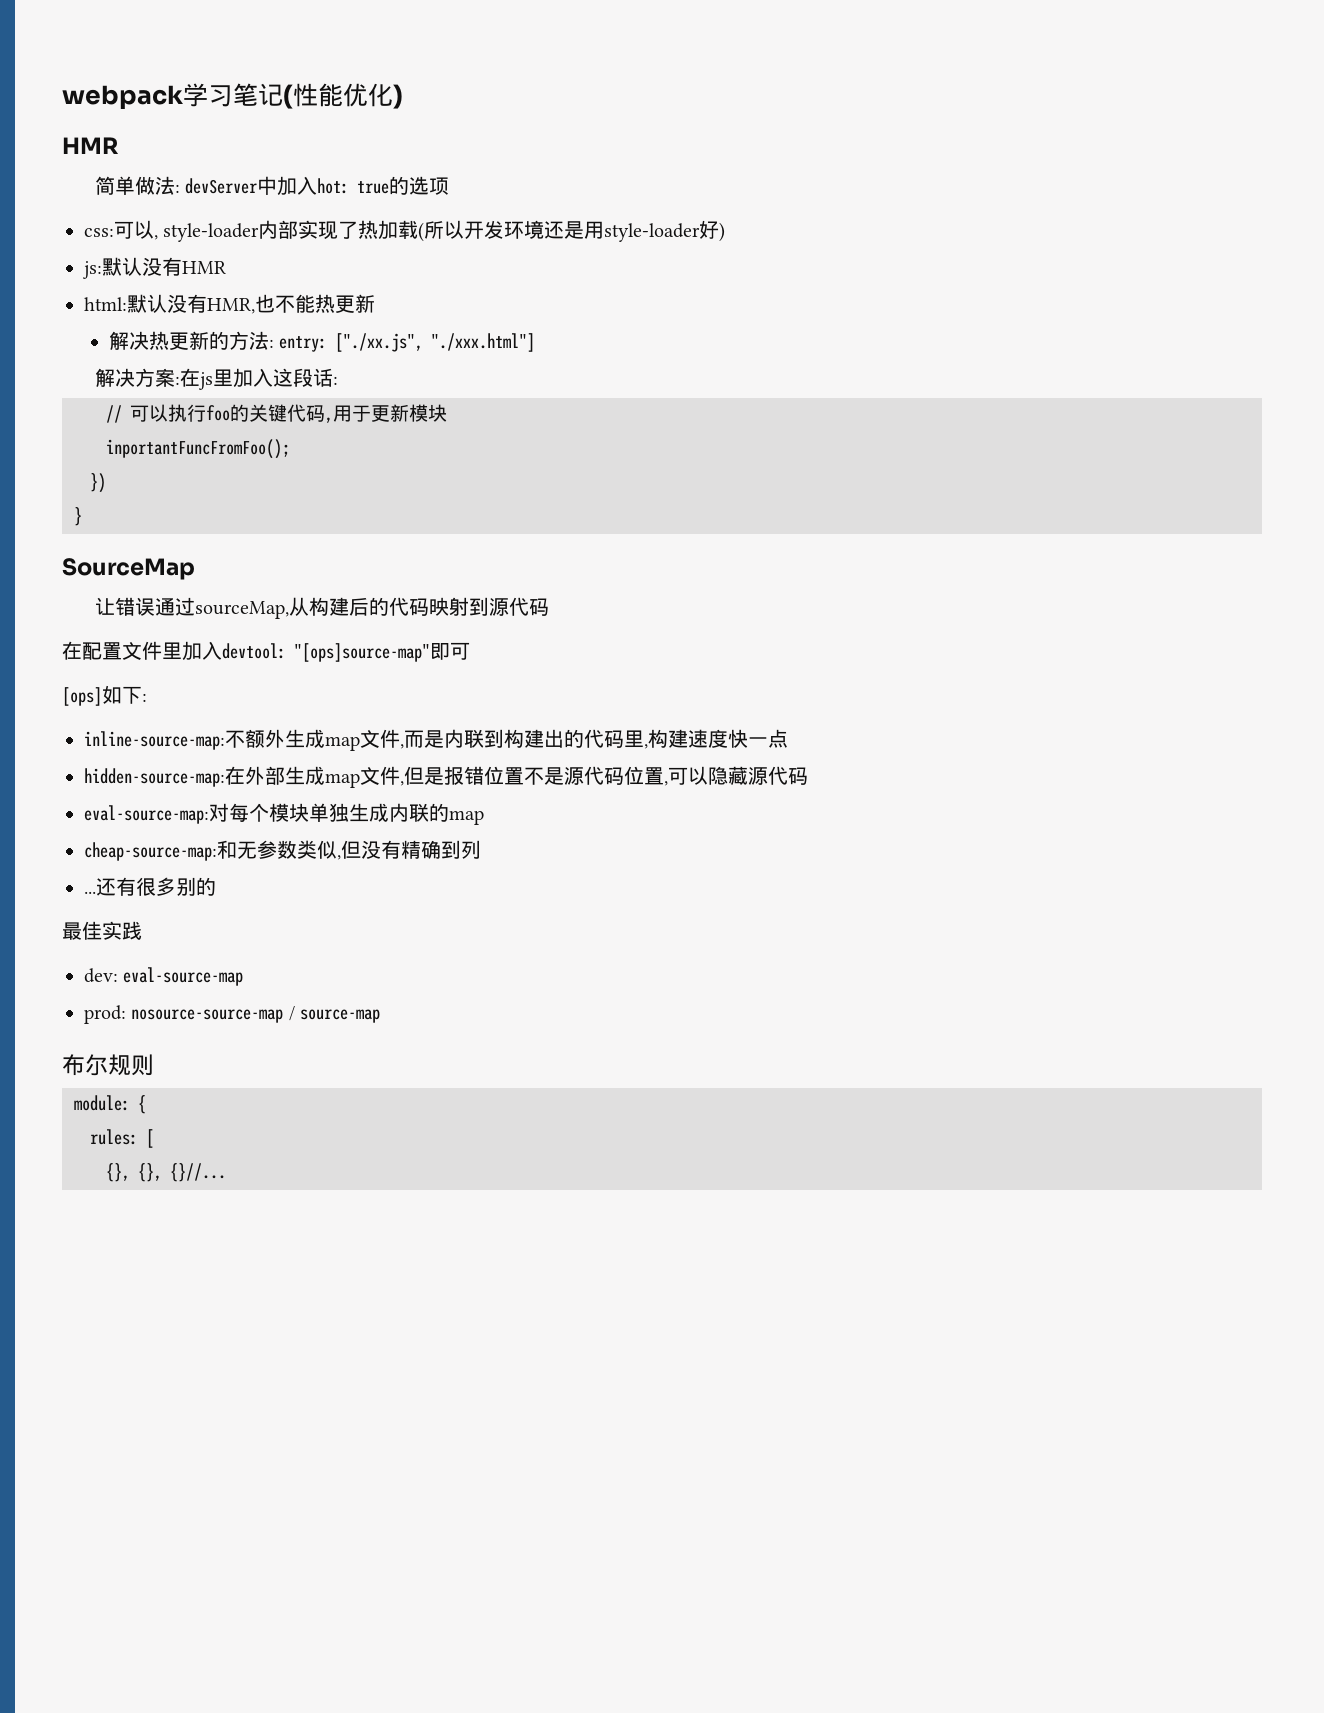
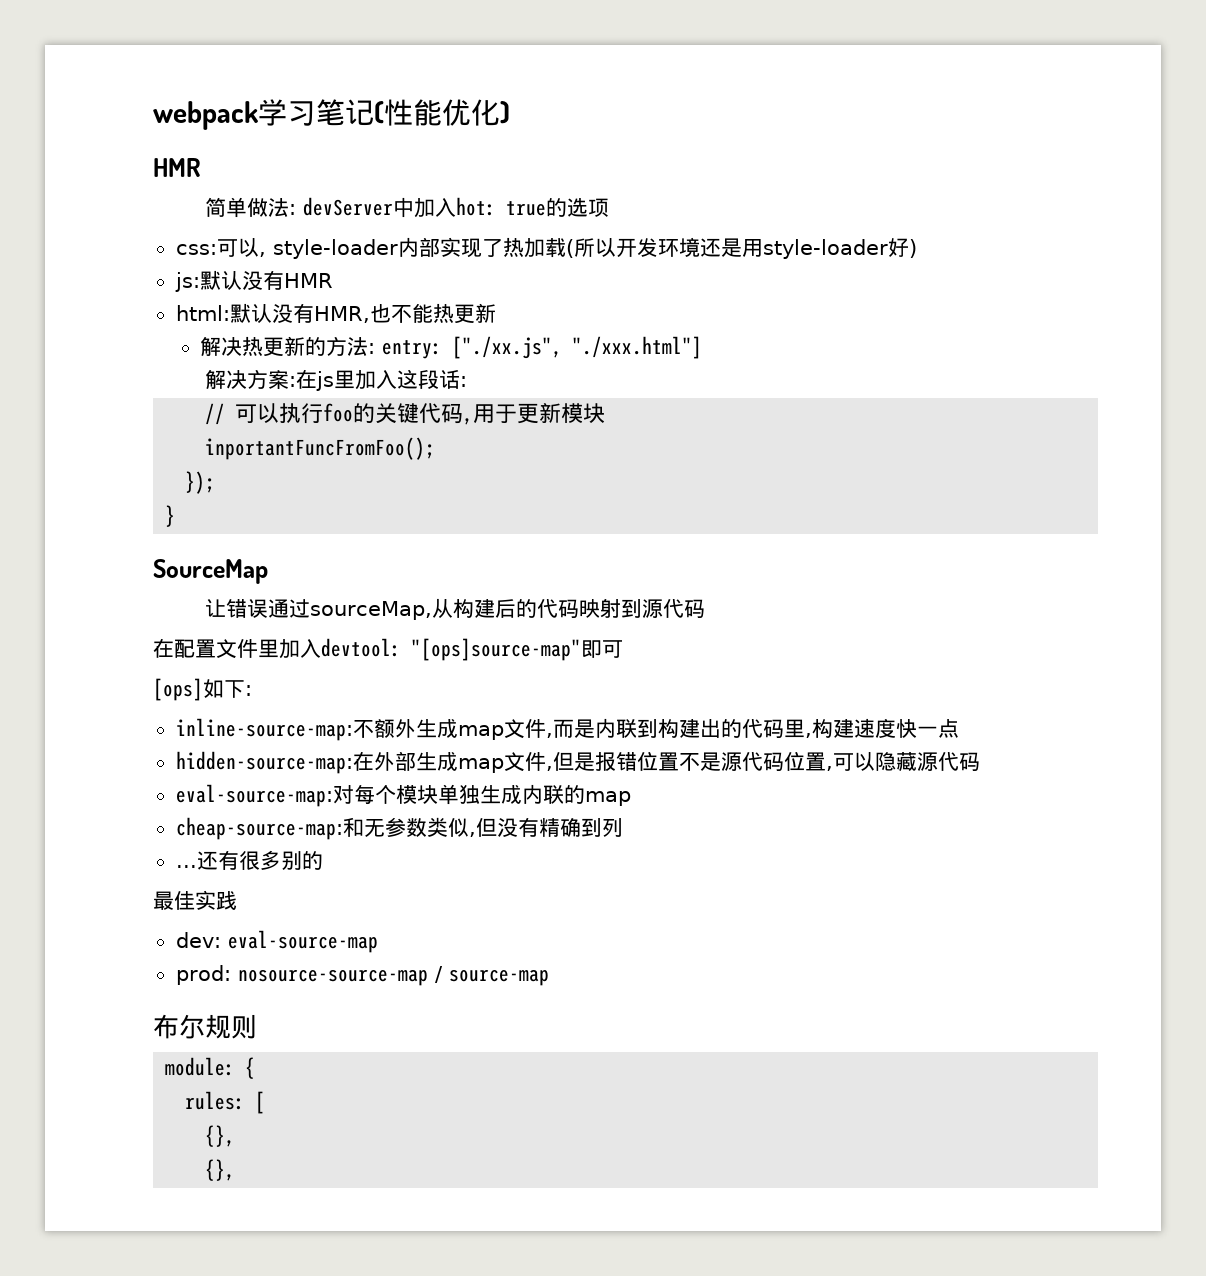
- })
+ });
  rules: [
- {}, {}, {}//...
+ {},
+ {},

